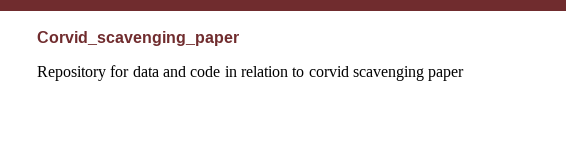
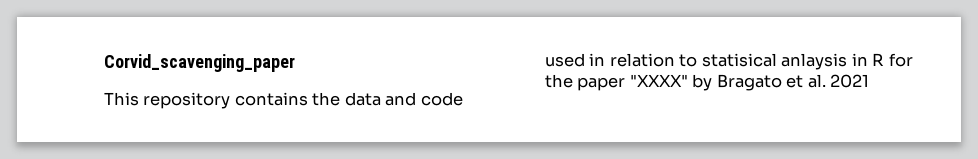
- Repository for data and code in relation to corvid scavenging paper
+ This repository contains the data and code used in relation to statisical anlaysis in R for the paper "XXXX" by Bragato et al. 2021

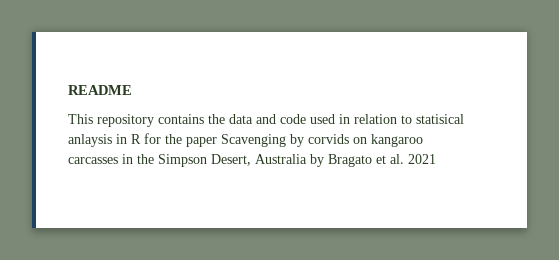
- Corvid_scavenging_paper
+ README
- This repository contains the data and code used in relation to statisical anlaysis in R for the paper "XXXX" by Bragato et al. 2021
+ This repository contains the data and code used in relation to statisical anlaysis in R for the paper Scavenging by corvids on kangaroo carcasses in the Simpson Desert, Australia by Bragato et al. 2021

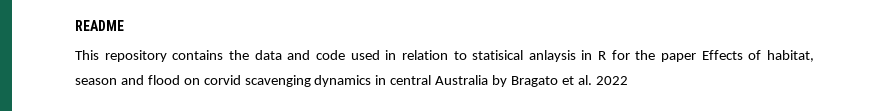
- This repository contains the data and code used in relation to statisical anlaysis in R for the paper Scavenging by corvids on kangaroo carcasses in the Simpson Desert, Australia by Bragato et al. 2021
+ This repository contains the data and code used in relation to statisical anlaysis in R for the paper Effects of habitat, season and flood on corvid scavenging dynamics in central Australia by Bragato et al. 2022

